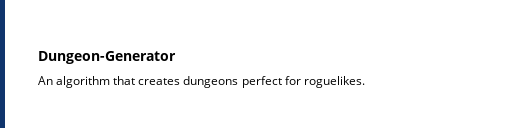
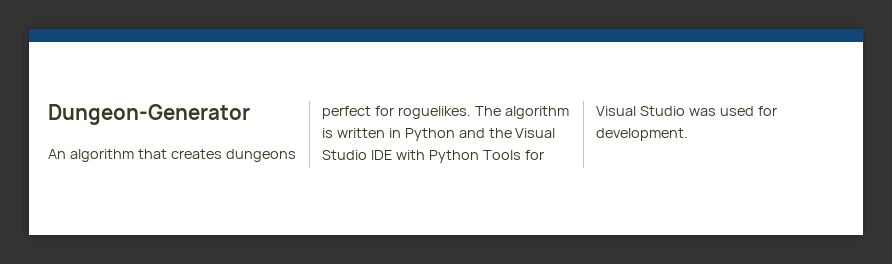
+ The algorithm is written in Python and the Visual Studio IDE with Python Tools for Visual Studio was used for development.

